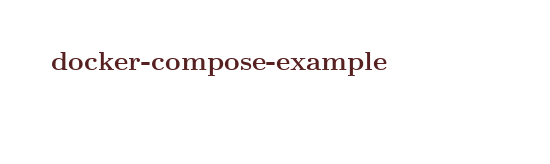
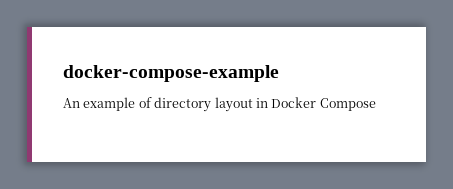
+ An example of directory layout in Docker Compose

